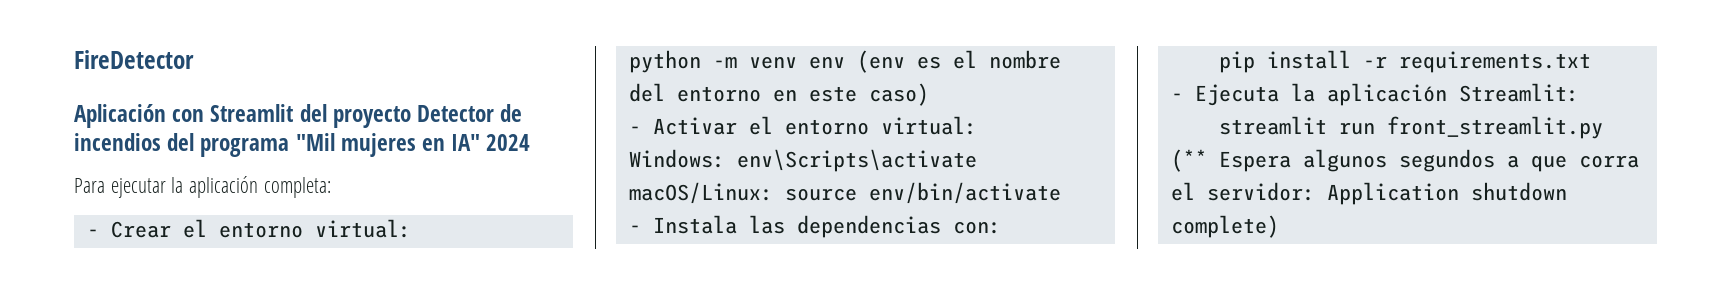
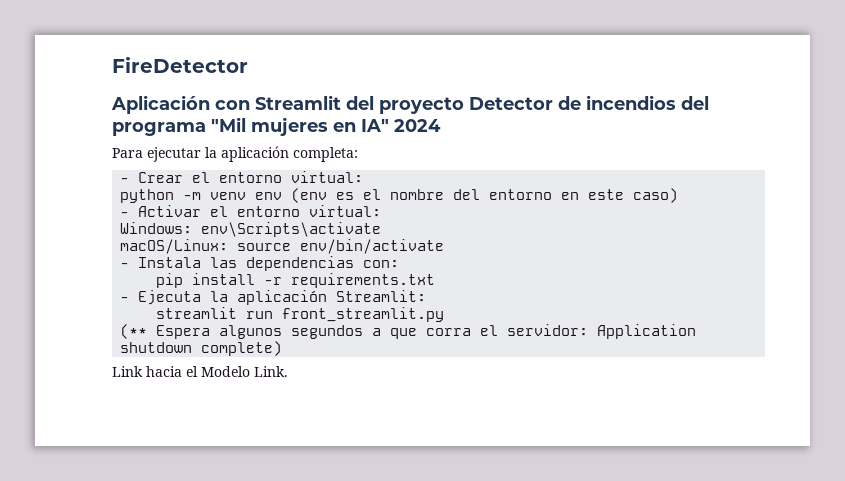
+ Link hacia el Modelo Link.

